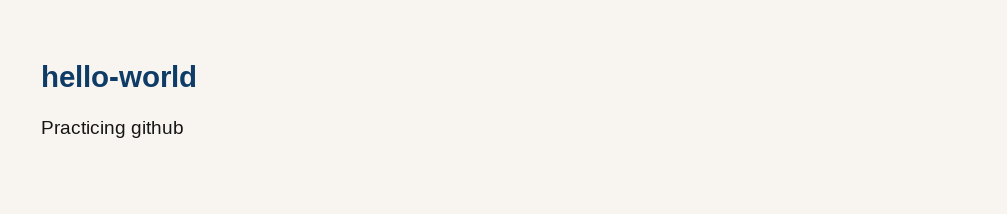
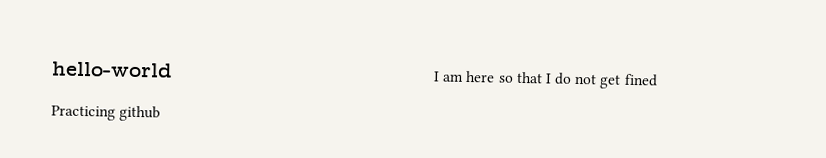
+ I am here so that I do not get fined

